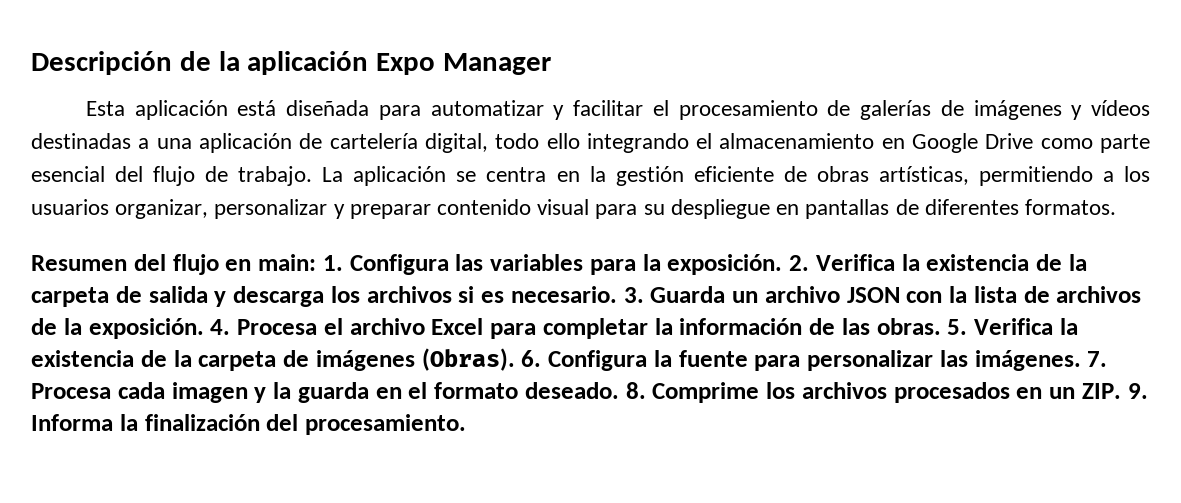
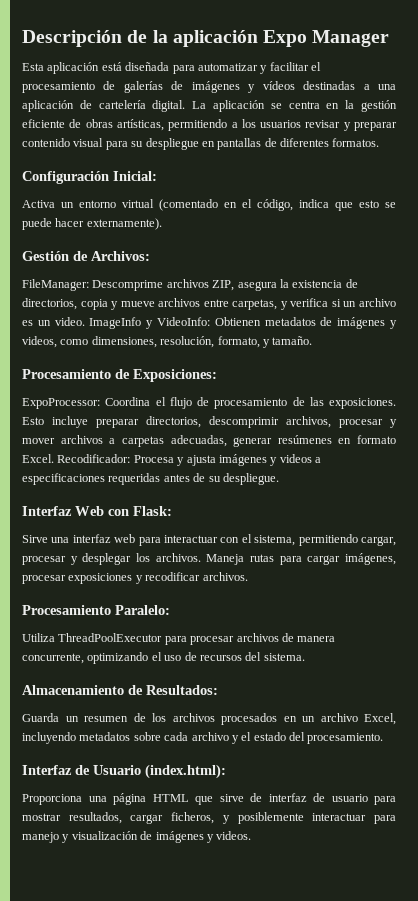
- Esta aplicación está diseñada para automatizar y facilitar el procesamiento de galerías de imágenes y vídeos destinadas a una aplicación de cartelería digital, todo ello integrando el almacenamiento en Google Drive como parte esencial del flujo de trabajo.
+ Esta aplicación está diseñada para automatizar y facilitar el procesamiento de galerías de imágenes y vídeos destinadas a una aplicación de cartelería digital.
- La aplicación se centra en la gestión eficiente de obras artísticas, permitiendo a los usuarios organizar, personalizar y preparar contenido visual para su despliegue en pantallas de diferentes formatos.
+ La aplicación se centra en la gestión eficiente de obras artísticas, permitiendo a los usuarios revisar y preparar contenido visual para su despliegue en pantallas de diferentes formatos.
- Resumen del flujo en main: 1. Configura las variables para la exposición. 2. Verifica la existencia de la carpeta de salida y descarga los archivos si es necesario. 3. Guarda un archivo JSON con la lista de archivos de la exposición. 4. Procesa el archivo Excel para completar la información de las obras. 5. Verifica la existencia de la carpeta de imágenes (Obras). 6. Configura la fuente para personalizar las imágenes. 7. Procesa cada imagen y la guarda en el formato deseado. 8. Comprime los archivos procesados en un ZIP. 9. Informa la finalización del procesamiento.
+ Configuración Inicial:
+ Activa un entorno virtual (comentado en el código, indica que esto se puede hacer externamente).
+ Gestión de Archivos:
+ FileManager: Descomprime archivos ZIP, asegura la existencia de directorios, copia y mueve archivos entre carpetas, y verifica si un archivo es un video. ImageInfo y VideoInfo: Obtienen metadatos de imágenes y videos, como dimensiones, resolución, formato, y tamaño.
+ Procesamiento de Exposiciones:
+ ExpoProcessor: Coordina el flujo de procesamiento de las exposiciones. Esto incluye preparar directorios, descomprimir archivos, procesar y mover archivos a carpetas adecuadas, generar resúmenes en formato Excel. Recodificador: Procesa y ajusta imágenes y videos a especificaciones requeridas antes de su despliegue.
+ Interfaz Web con Flask:
+ Sirve una interfaz web para interactuar con el sistema, permitiendo cargar, procesar y desplegar los archivos. Maneja rutas para cargar imágenes, procesar exposiciones y recodificar archivos.
+ Procesamiento Paralelo:
+ Utiliza ThreadPoolExecutor para procesar archivos de manera concurrente, optimizando el uso de recursos del sistema.
+ Almacenamiento de Resultados:
+ Guarda un resumen de los archivos procesados en un archivo Excel, incluyendo metadatos sobre cada archivo y el estado del procesamiento.
+ Interfaz de Usuario (index.html):
+ Proporciona una página HTML que sirve de interfaz de usuario para mostrar resultados, cargar ficheros, y posiblemente interactuar para manejo y visualización de imágenes y videos.

